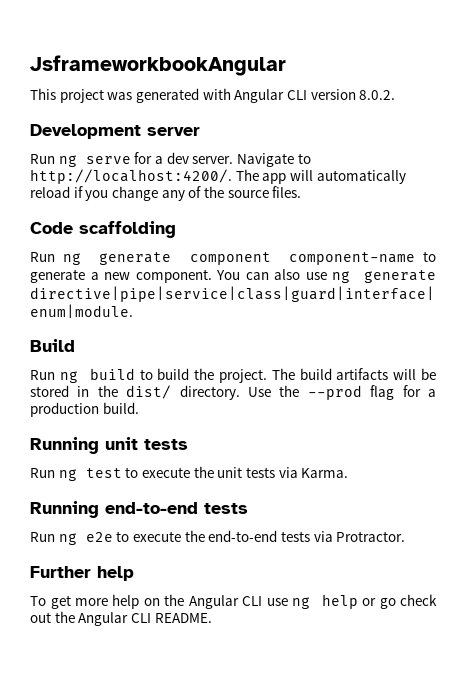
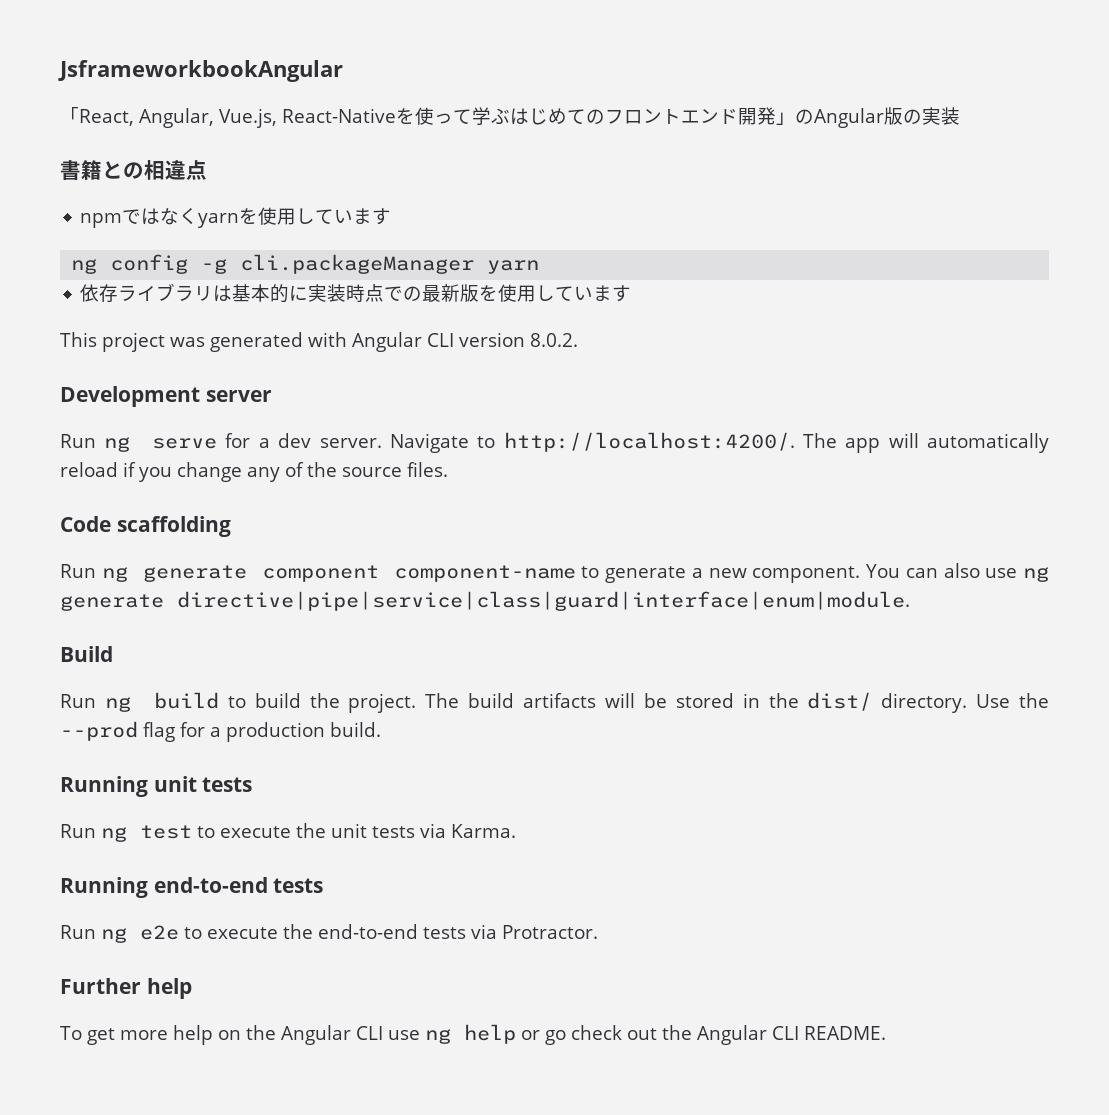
+ 「React, Angular, Vue.js, React-Nativeを使って学ぶはじめてのフロントエンド開発」のAngular版の実装
+ 書籍との相違点
+ npmではなくyarnを使用しています
+ ng config -g cli.packageManager yarn
+ 依存ライブラリは基本的に実装時点での最新版を使用しています

